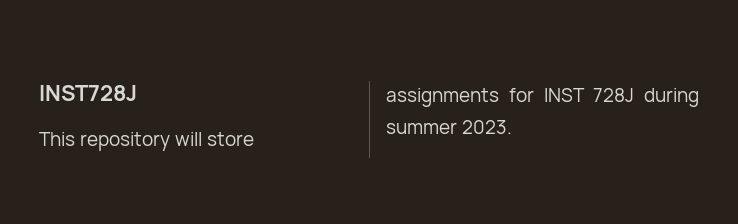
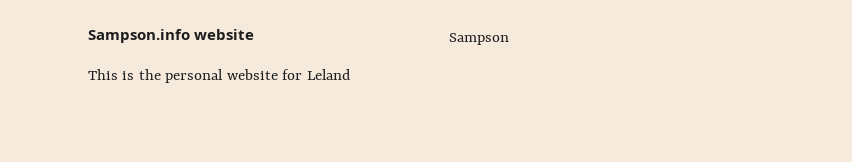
- INST728J
+ Sampson.info website
- This repository will store assignments for INST 728J during summer 2023.
+ This is the personal website for Leland Sampson

